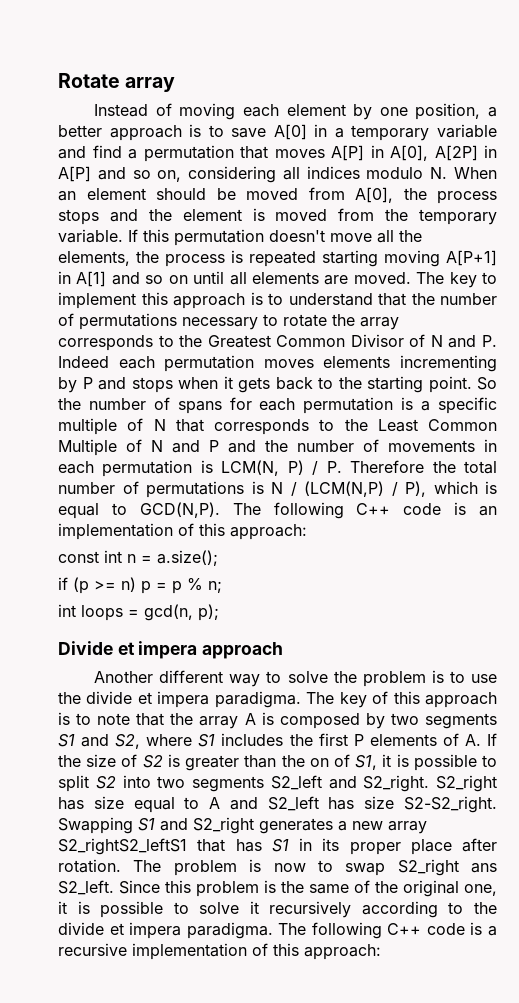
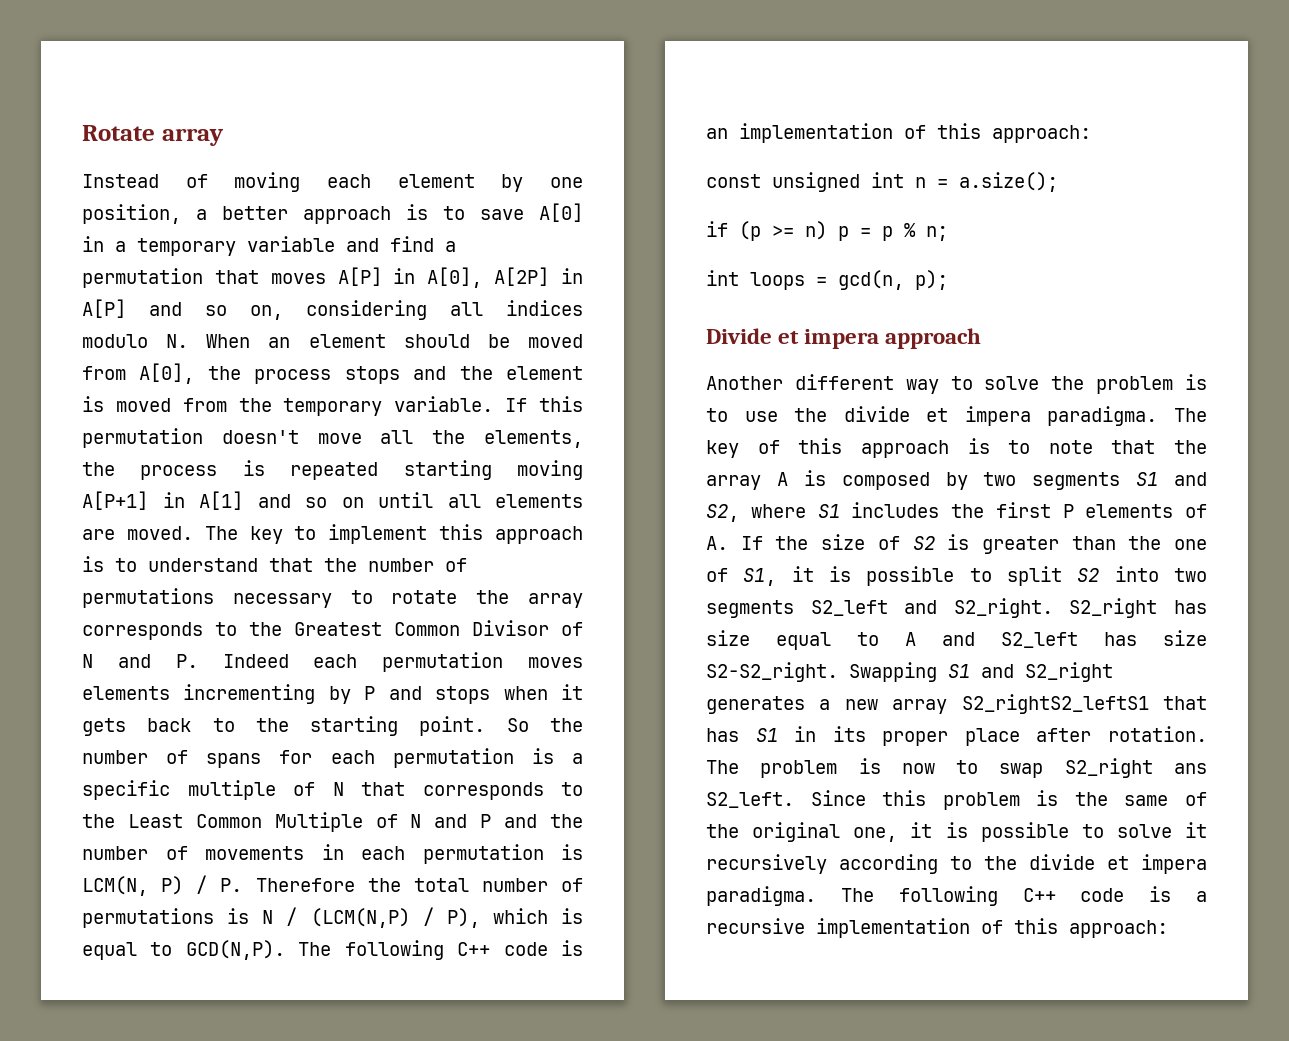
- const int n = a.size();
+ const unsigned int n = a.size();
- The key of this approach is to note that the array A is composed by two segments S1 and S2, where S1 includes the first P elements of A. If the size of S2 is greater than the on of S1, it is possible to split S2 into two segments S2_left and S2_right.
+ The key of this approach is to note that the array A is composed by two segments S1 and S2, where S1 includes the first P elements of A. If the size of S2 is greater than the one of S1, it is possible to split S2 into two segments S2_left and S2_right.

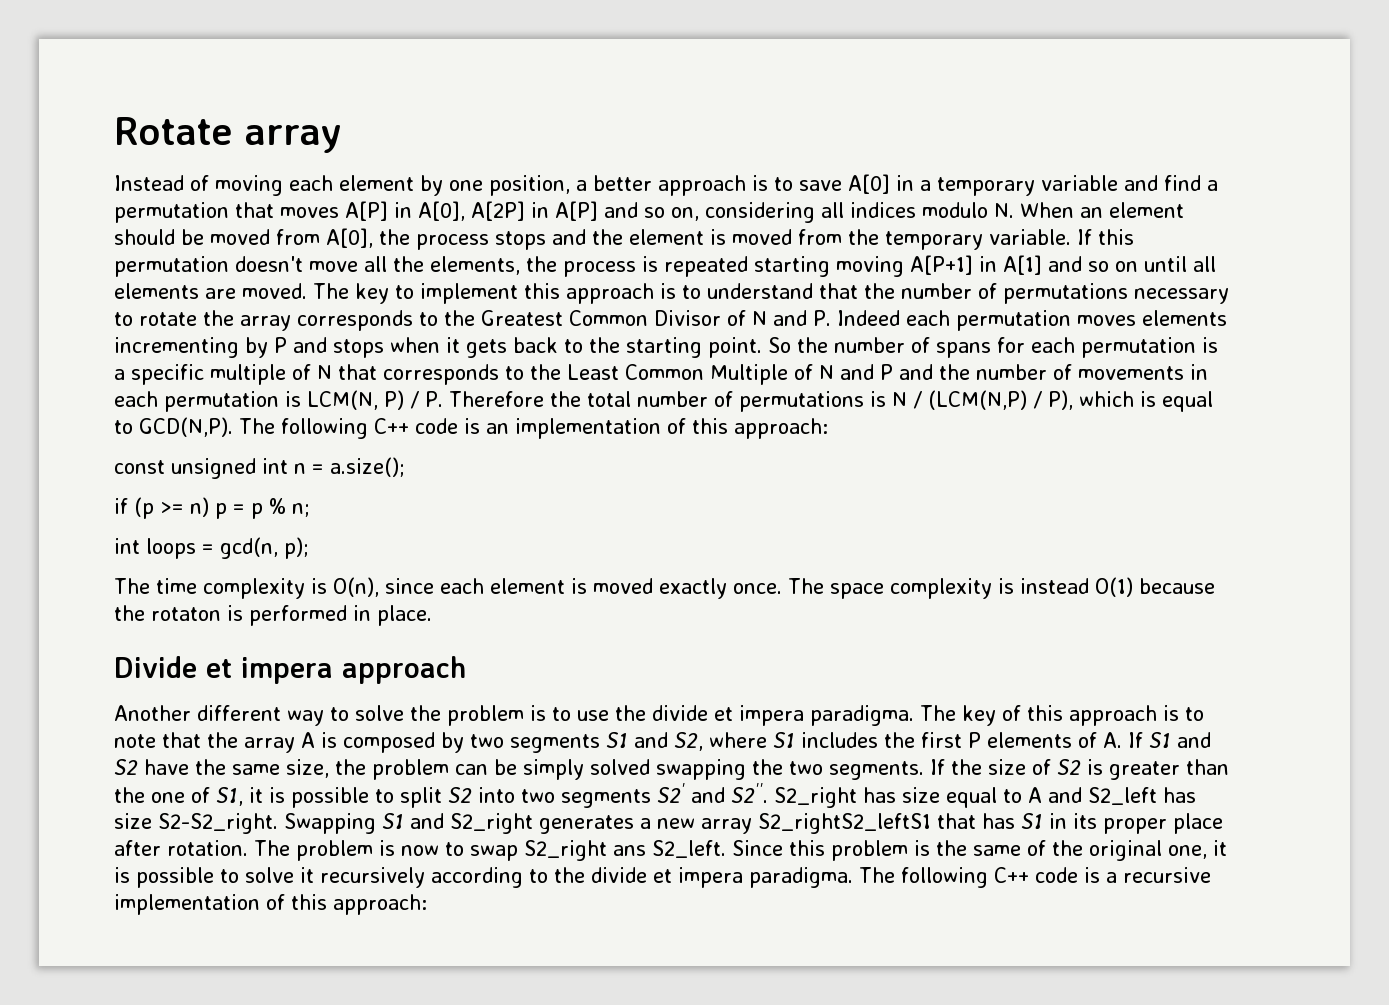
+ The time complexity is O(n), since each element is moved exactly once. The space complexity is instead O(1) because the rotaton is performed in place.
- The key of this approach is to note that the array A is composed by two segments S1 and S2, where S1 includes the first P elements of A. If the size of S2 is greater than the one of S1, it is possible to split S2 into two segments S2_left and S2_right.
+ The key of this approach is to note that the array A is composed by two segments S1 and S2, where S1 includes the first P elements of A. If S1 and S2 have the same size, the problem can be simply solved swapping the two segments. If the size of S2 is greater than the one of S1, it is possible to split S2 into two segments S2' and S2''.

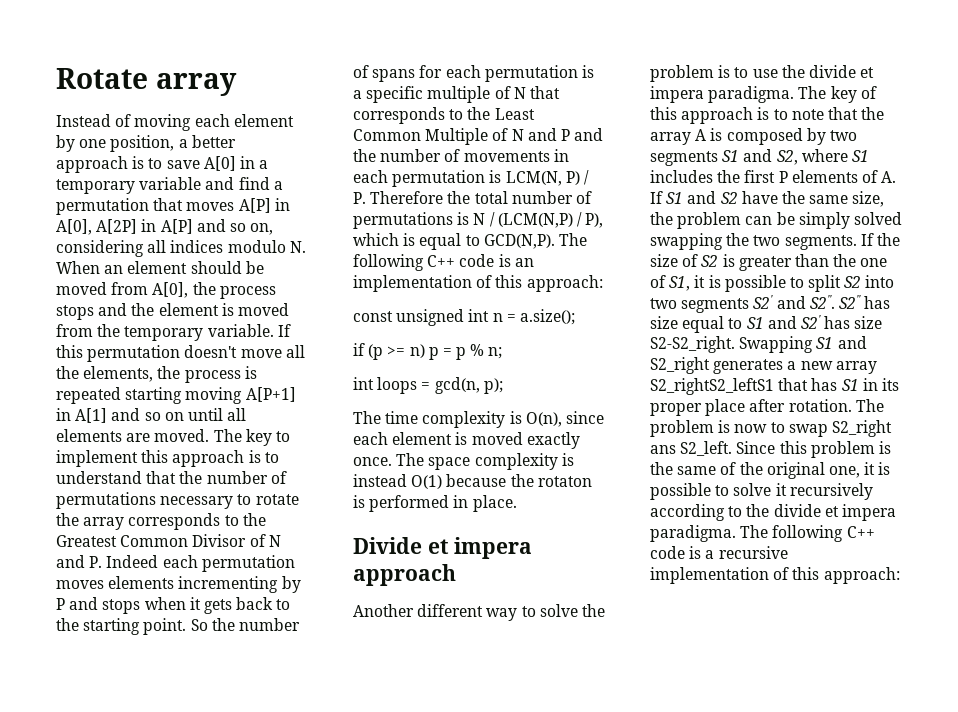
- S2_right has size equal to A and S2_left has size S2-S2_right.
+ S2'' has size equal to S1 and S2' has size S2-S2_right.

